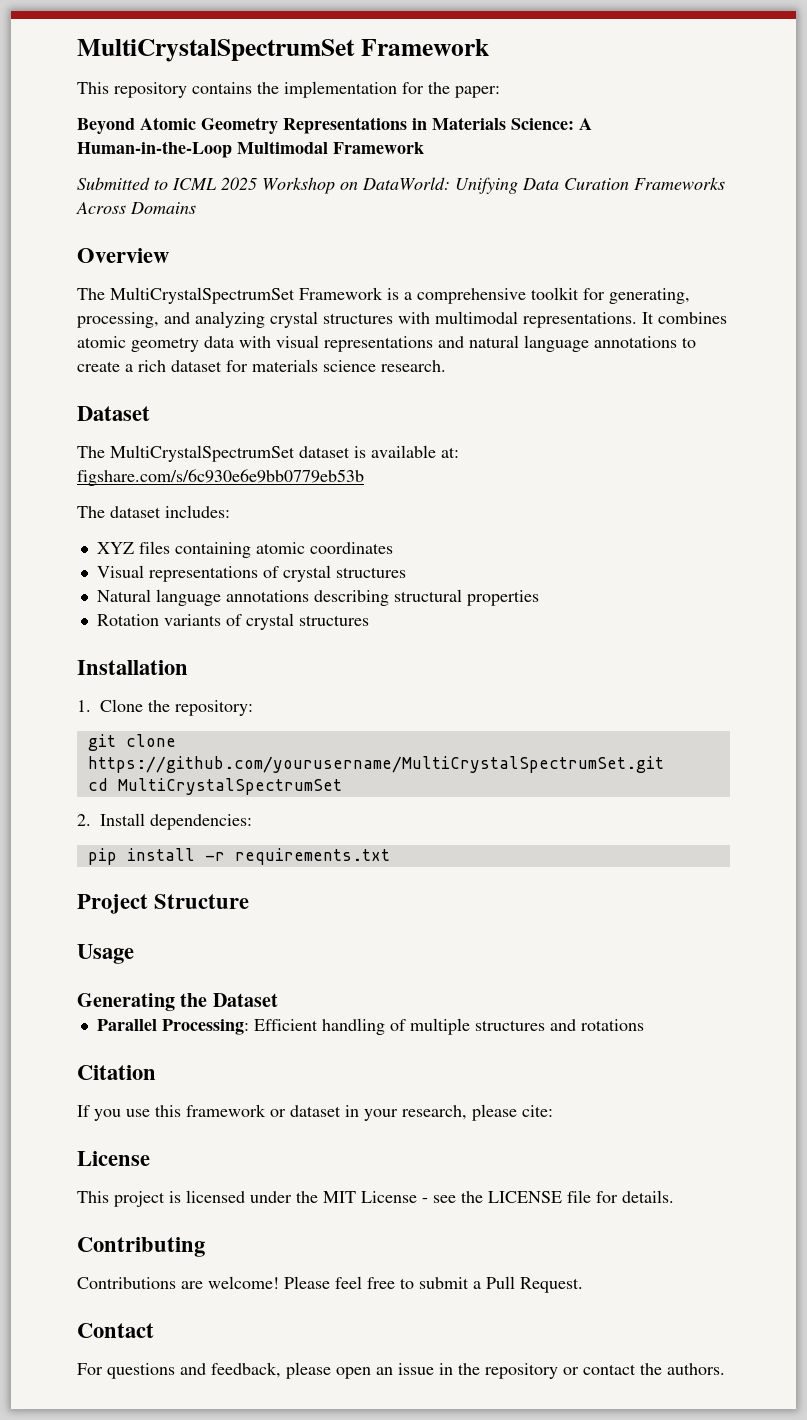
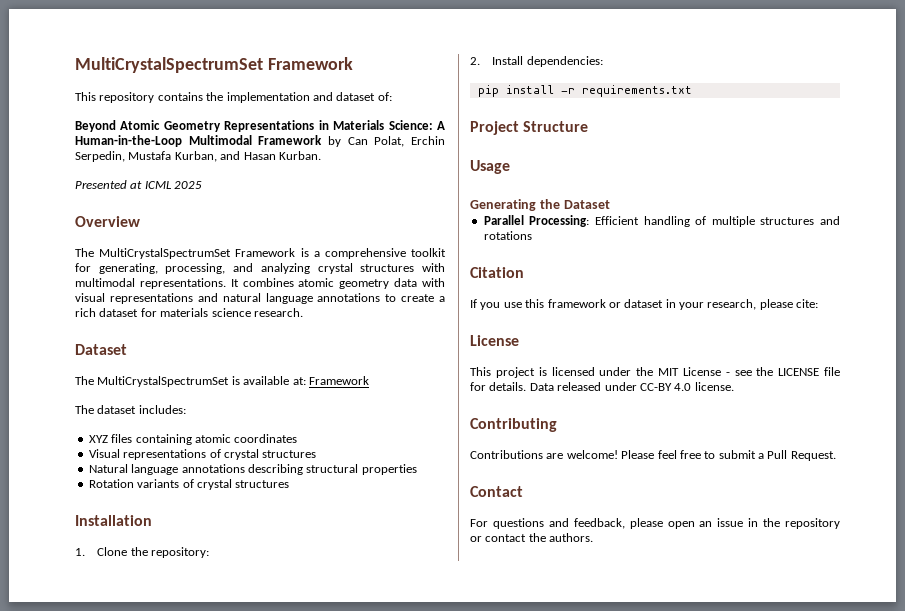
- This repository contains the implementation for the paper:
+ This repository contains the implementation and dataset of:
- Beyond Atomic Geometry Representations in Materials Science: A Human-in-the-Loop Multimodal Framework
- Submitted to ICML 2025 Workshop on DataWorld: Unifying Data Curation Frameworks Across Domains
+ Beyond Atomic Geometry Representations in Materials Science: A Human-in-the-Loop Multimodal Framework by Can Polat, Erchin Serpedin, Mustafa Kurban, and Hasan Kurban.
+ Presented at ICML 2025
- The MultiCrystalSpectrumSet dataset is available at: figshare.com/s/6c930e6e9bb0779eb53b
+ The MultiCrystalSpectrumSet is available at: Framework
- git clone https://github.com/yourusername/MultiCrystalSpectrumSet.git
- cd MultiCrystalSpectrumSet
+ Data released under CC-BY 4.0 license.

